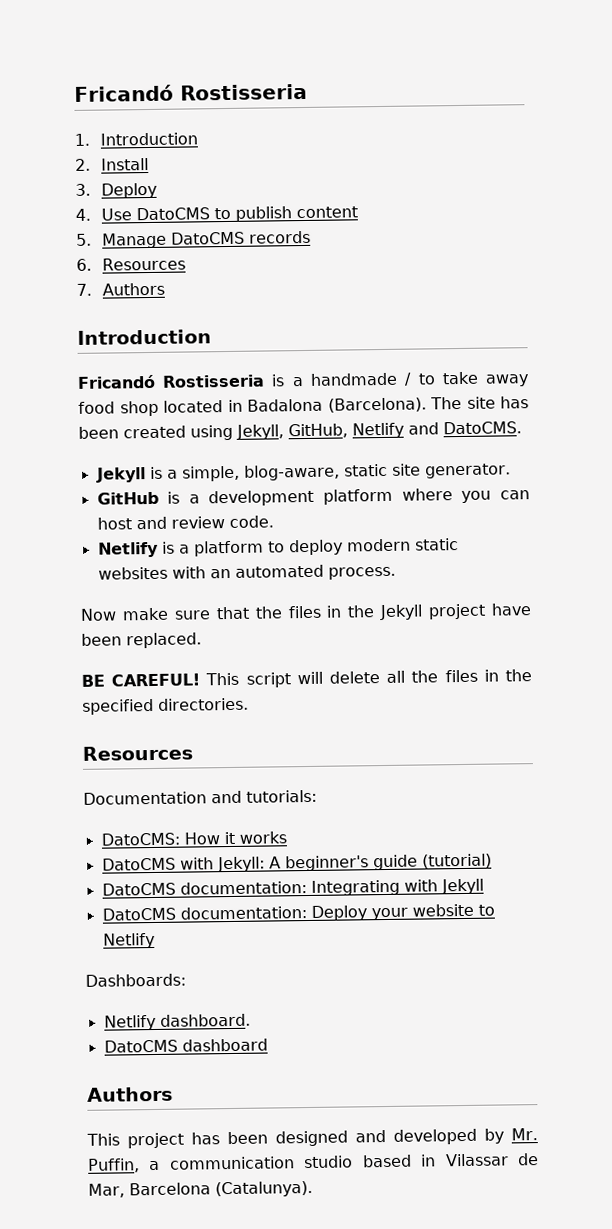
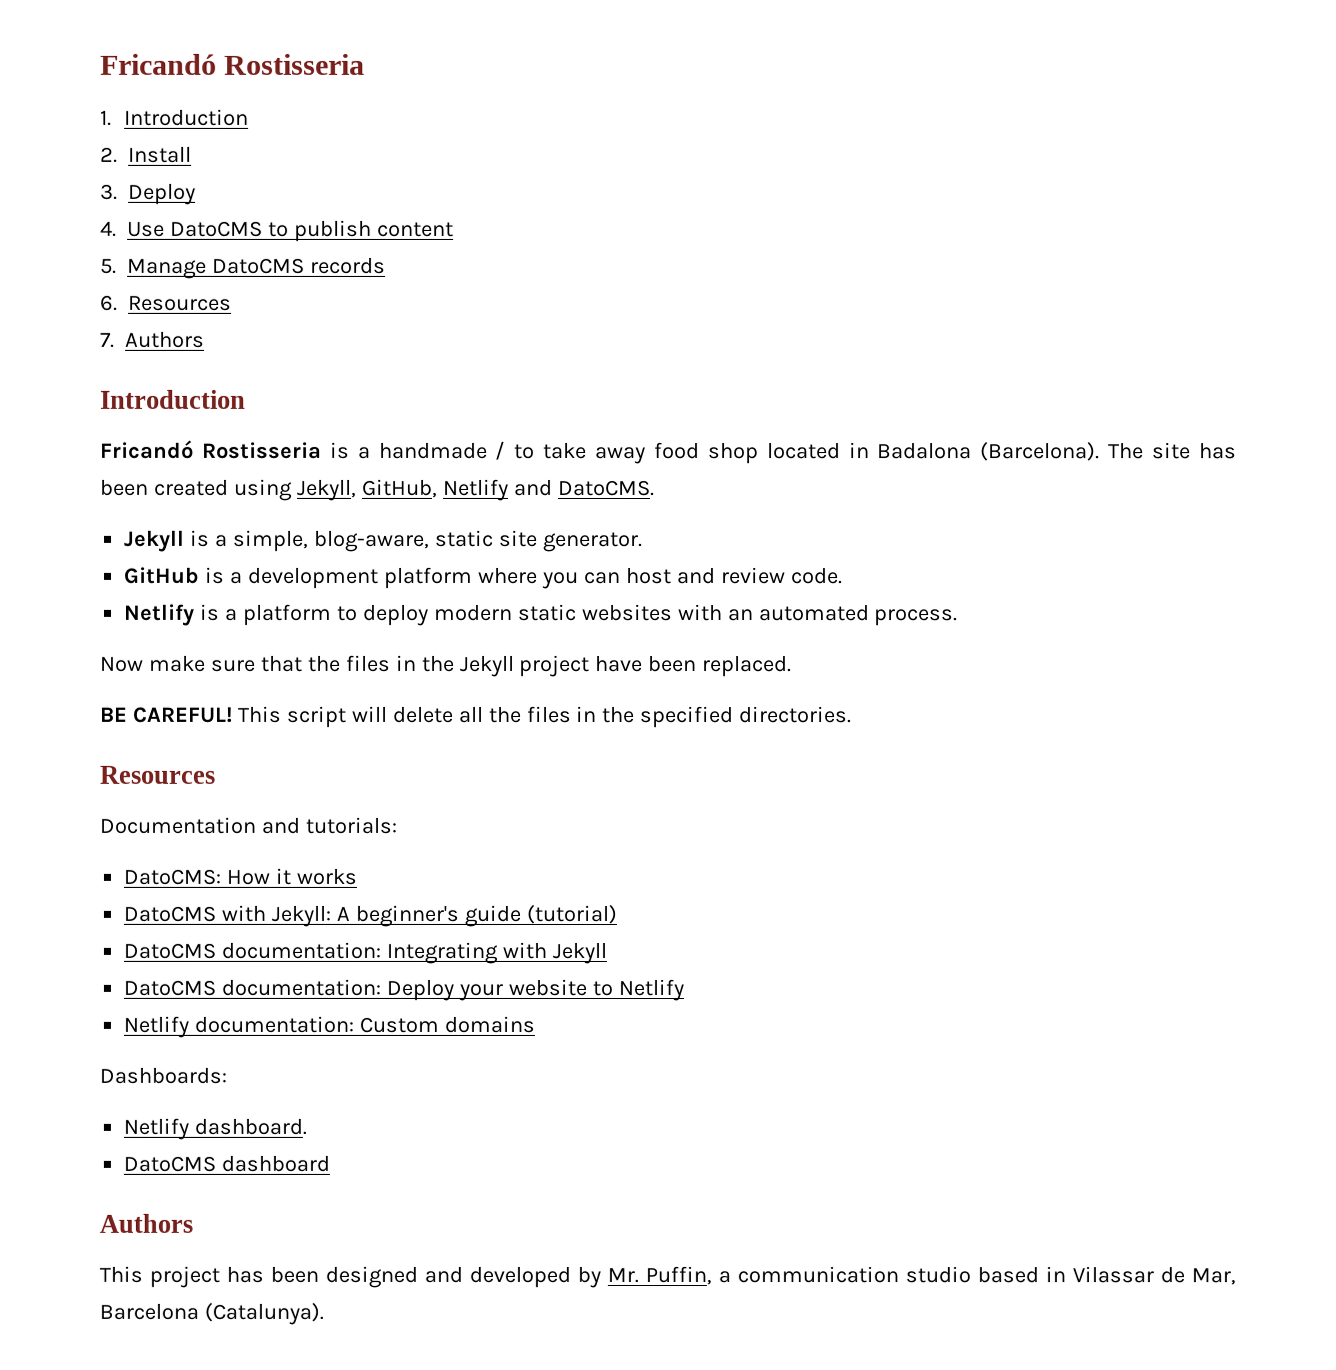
+ Netlify documentation: Custom domains

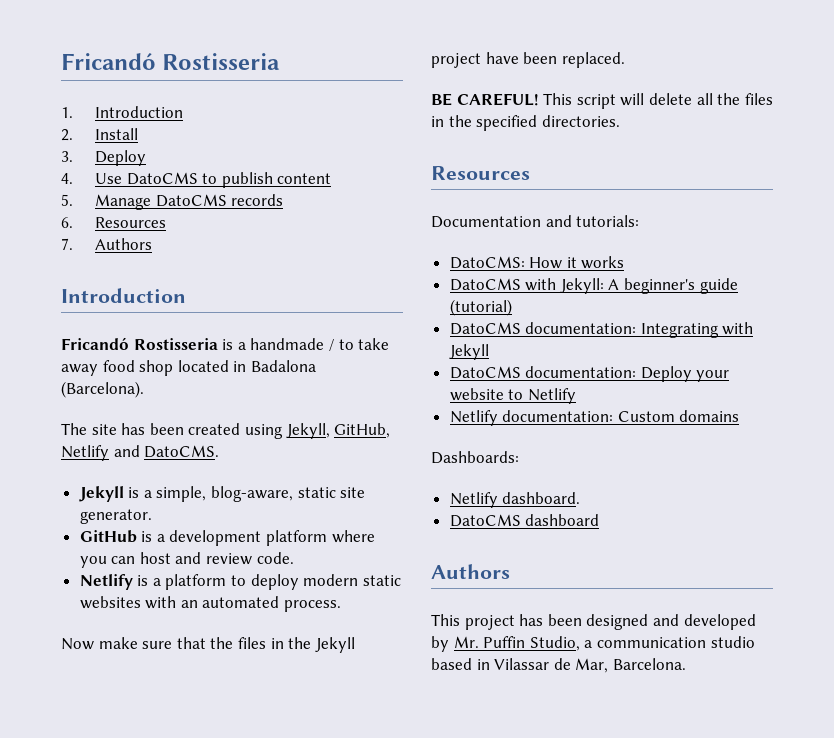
- Fricandó Rostisseria is a handmade / to take away food shop located in Badalona (Barcelona). The site has been created using Jekyll, GitHub, Netlify and DatoCMS.
+ Fricandó Rostisseria is a handmade / to take away food shop located in Badalona (Barcelona).
+ The site has been created using Jekyll, GitHub, Netlify and DatoCMS.
- This project has been designed and developed by Mr. Puffin, a communication studio based in Vilassar de Mar, Barcelona (Catalunya).
+ This project has been designed and developed by Mr. Puffin Studio, a communication studio based in Vilassar de Mar, Barcelona.

